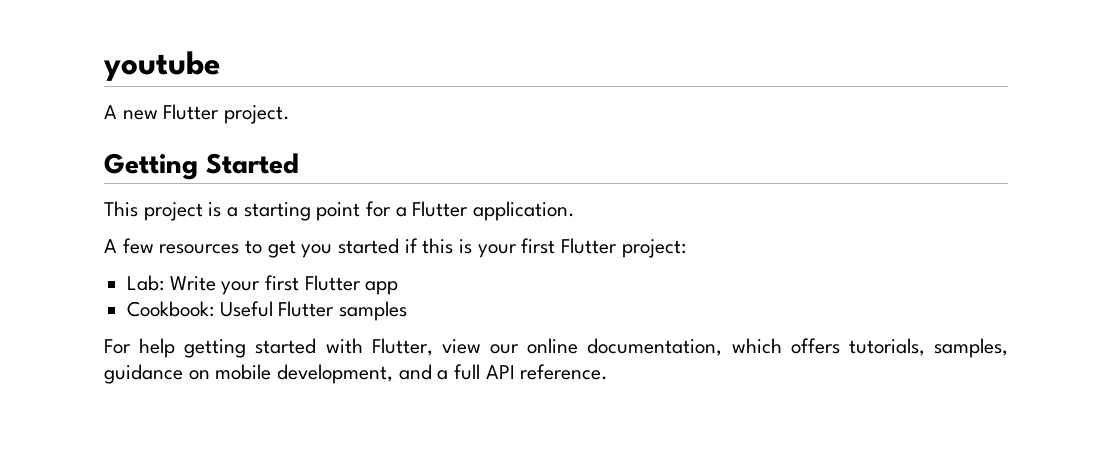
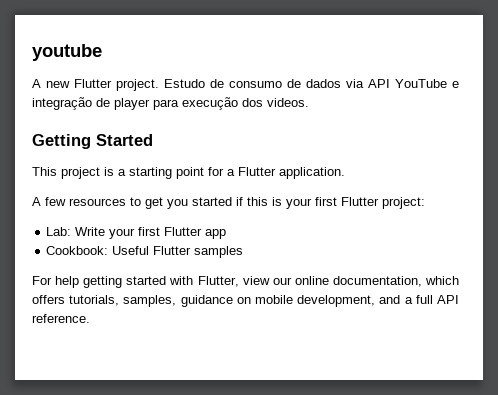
+ Estudo de consumo de dados via API YouTube e integração de player para execução dos videos.

